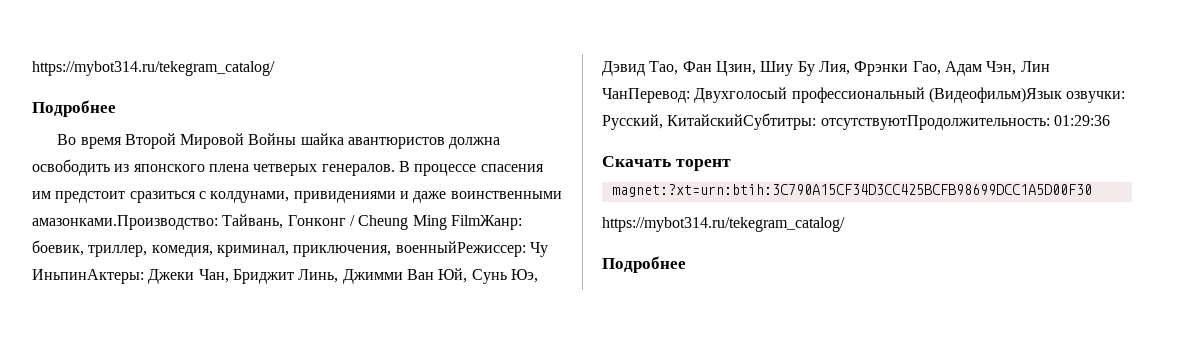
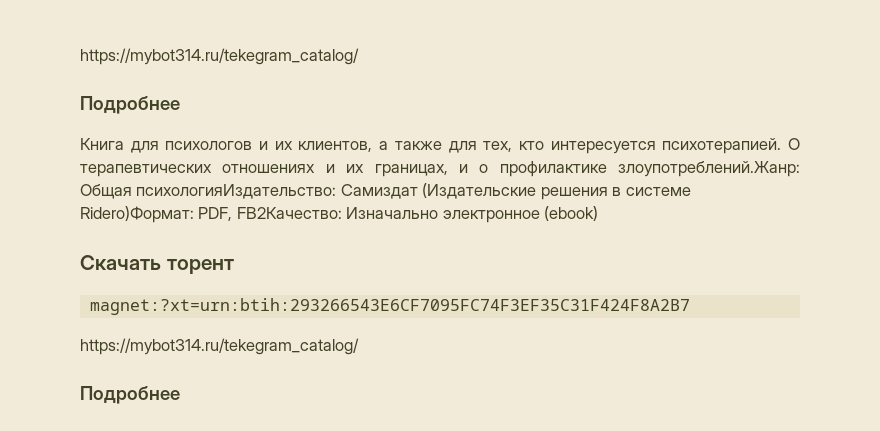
- Во время Второй Мировой Войны шайка авантюристов должна освободить из японского плена четверых генералов. В процессе спасения им предстоит сразиться с колдунами, привидениями и даже воинственными амазонками.Производство: Тайвань, Гонконг / Cheung Ming FilmЖанр: боевик, триллер, комедия, криминал, приключения, военныйРежиссер: Чу ИньпинАктеры: Джеки Чан, Бриджит Линь, Джимми Ван Юй, Сунь Юэ, Дэвид Тао, Фан Цзин, Шиу Бу Лия, Фрэнки Гао, Адам Чэн, Лин ЧанПеревод: Двухголосый профессиональный (Видеофильм)Язык озвучки: Русский, КитайскийСубтитры: отсутствуютПродолжительность: 01:29:36
+ Книга для психологов и их клиентов, а также для тех, кто интересуется психотерапией. О терапевтических отношениях и их границах, и о профилактике злоупотреблений.Жанр: Общая психологияИздательство: Самиздат (Издательские решения в системе Ridero)Формат: PDF, FB2Качество: Изначально электронное (ebook)
- magnet:?xt=urn:btih:3C790A15CF34D3CC425BCFB98699DCC1A5D00F30
+ magnet:?xt=urn:btih:293266543E6CF7095FC74F3EF35C31F424F8A2B7

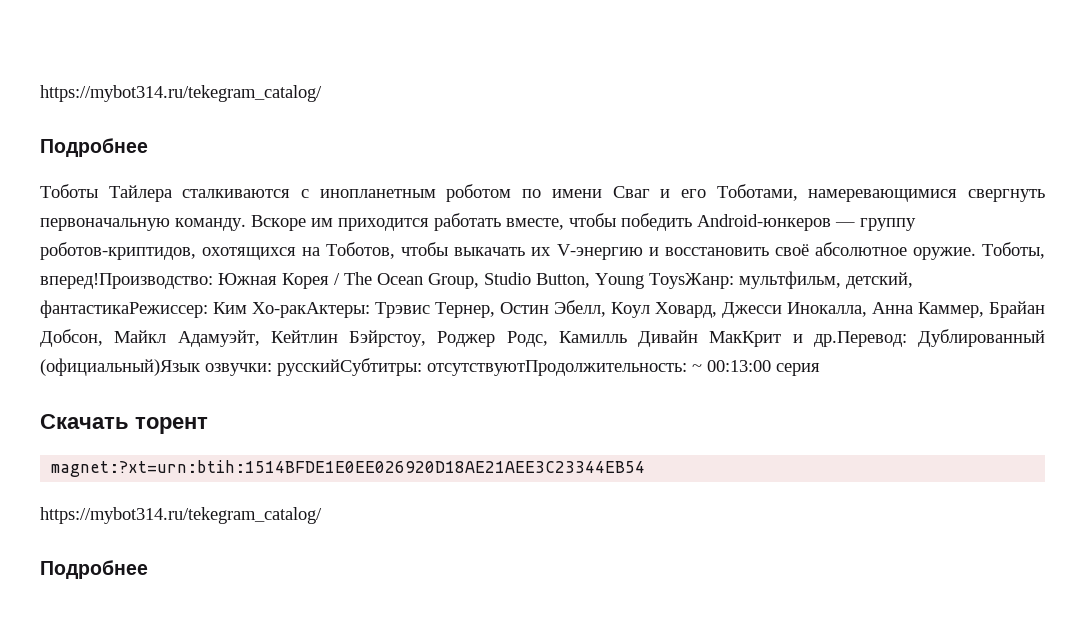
- Книга для психологов и их клиентов, а также для тех, кто интересуется психотерапией. О терапевтических отношениях и их границах, и о профилактике злоупотреблений.Жанр: Общая психологияИздательство: Самиздат (Издательские решения в системе Ridero)Формат: PDF, FB2Качество: Изначально электронное (ebook)
+ Тоботы Тайлера сталкиваются с инопланетным роботом по имени Сваг и его Тоботами, намеревающимися свергнуть первоначальную команду. Вскоре им приходится работать вместе, чтобы победить Android-юнкеров — группу роботов-криптидов, охотящихся на Тоботов, чтобы выкачать их V-энергию и восстановить своё абсолютное оружие. Тоботы, вперед!Производство: Южная Корея / The Ocean Group, Studio Button, Young ToysЖанр: мультфильм, детский, фантастикаРежиссер: Ким Хо-ракАктеры: Трэвис Тернер, Остин Эбелл, Коул Ховард, Джесси Инокалла, Анна Каммер, Брайан Добсон, Майкл Адамуэйт, Кейтлин Бэйрстоу, Роджер Родс, Камилль Дивайн МакКрит и др.Перевод: Дублированный (официальный)Язык озвучки: русскийСубтитры: отсутствуютПродолжительность: ~ 00:13:00 серия
- magnet:?xt=urn:btih:293266543E6CF7095FC74F3EF35C31F424F8A2B7
+ magnet:?xt=urn:btih:1514BFDE1E0EE026920D18AE21AEE3C23344EB54

